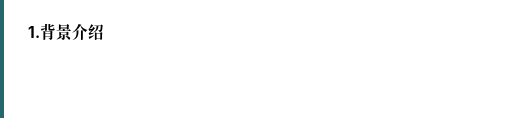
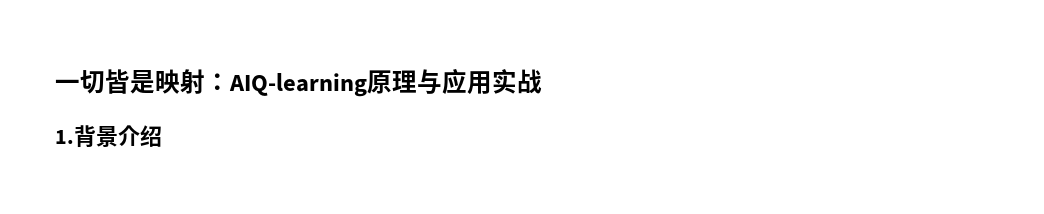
+ 一切皆是映射：AIQ-learning原理与应用实战

